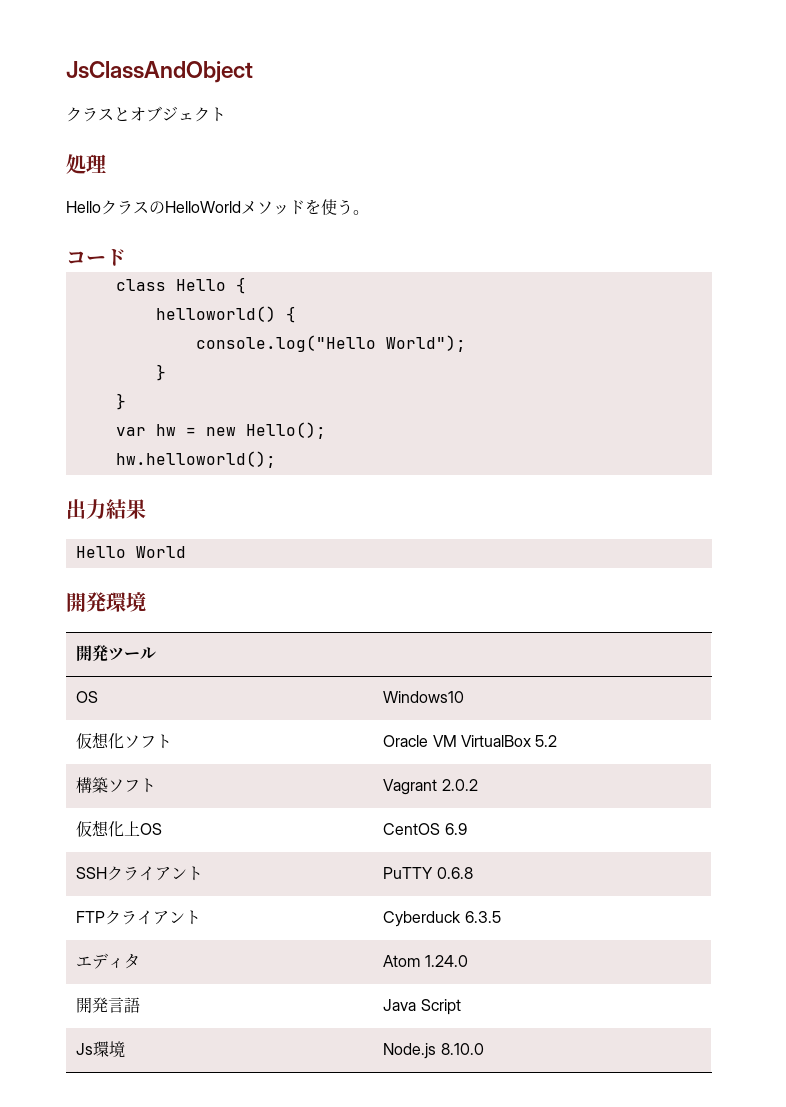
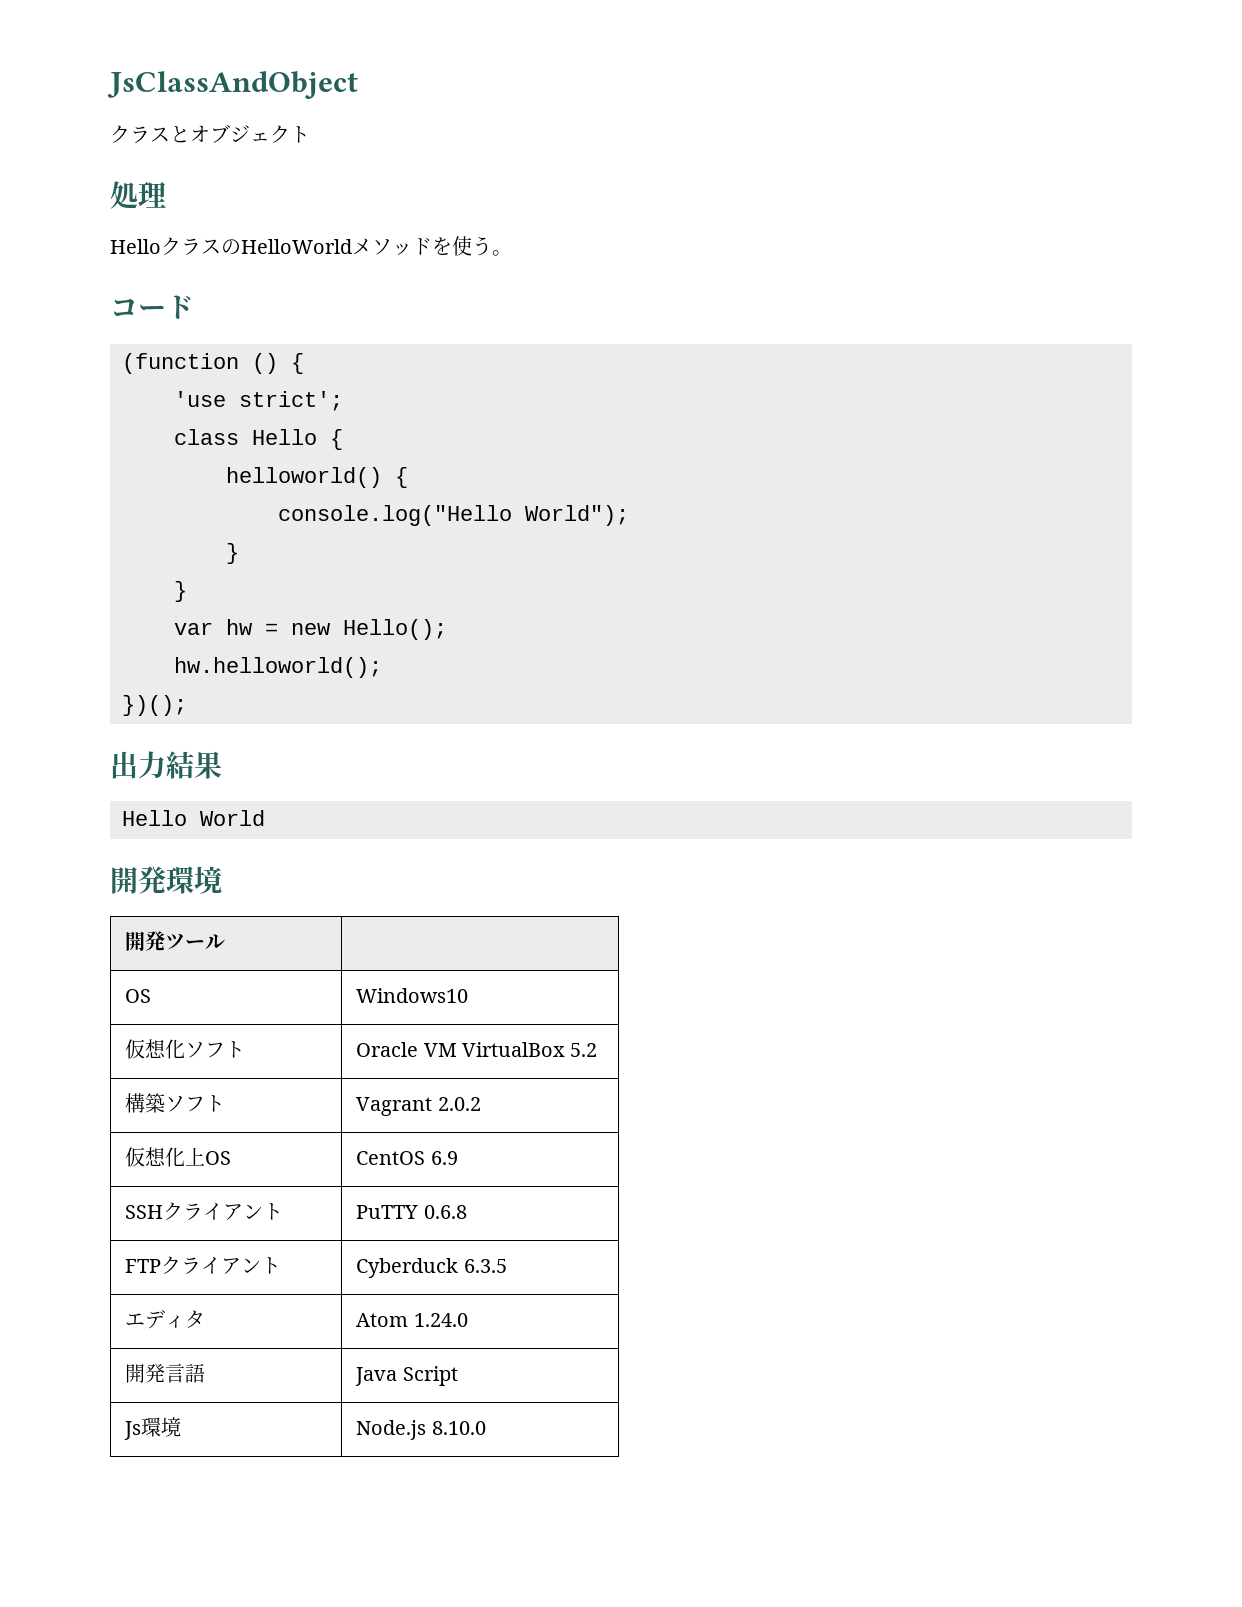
+ (function () {
+ 'use strict';
+ })();

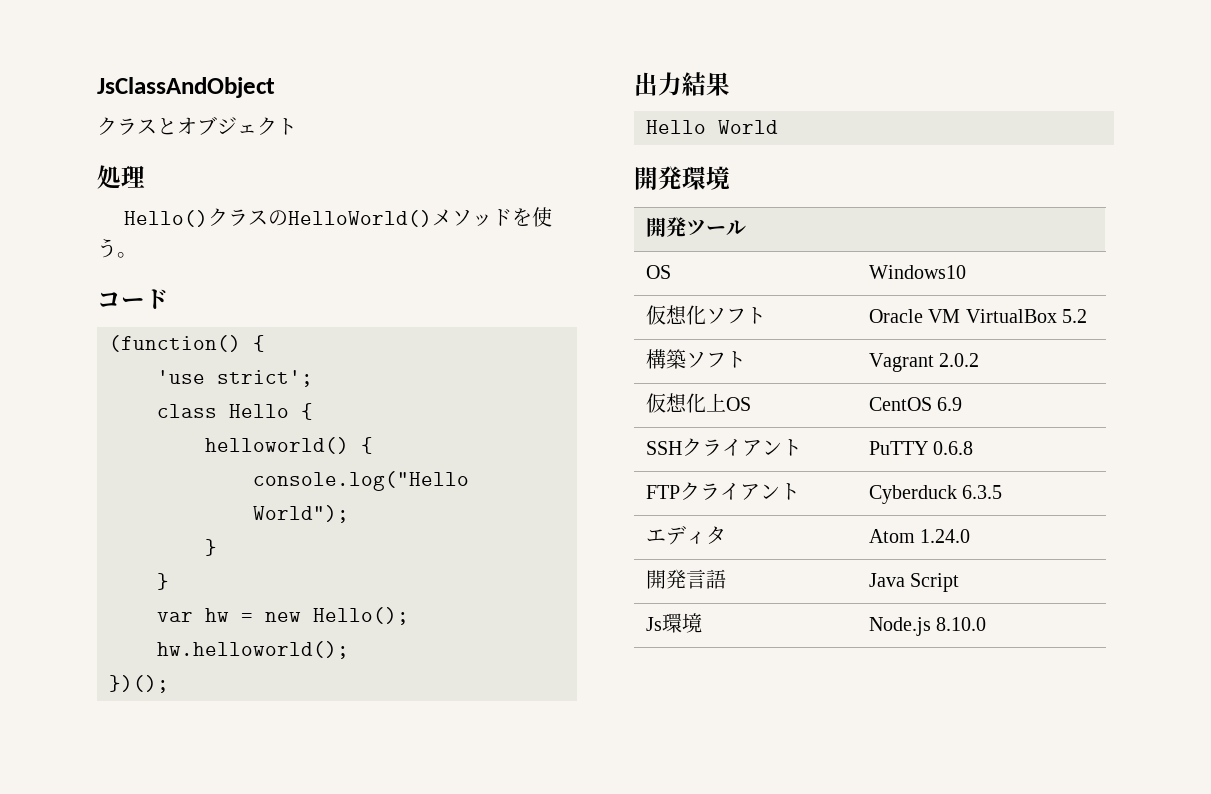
- HelloクラスのHelloWorldメソッドを使う。
+ Hello()クラスのHelloWorld()メソッドを使う。
- (function () {
+ (function() {

